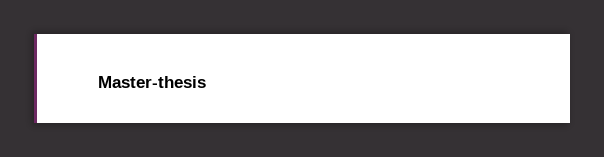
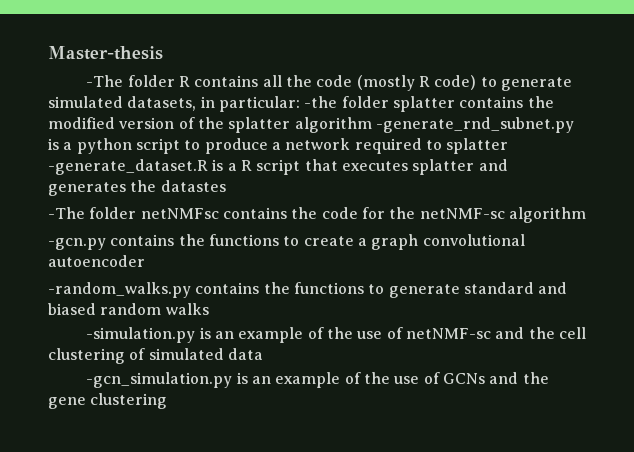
+ -The folder R contains all the code (mostly R code) to generate simulated datasets, in particular: -the folder splatter contains the modified version of the splatter algorithm -generate_rnd_subnet.py is a python script to produce a network required to splatter -generate_dataset.R is a R script that executes splatter and generates the datastes
+ -The folder netNMFsc contains the code for the netNMF-sc algorithm
+ -gcn.py contains the functions to create a graph convolutional autoencoder
+ -random_walks.py contains the functions to generate standard and biased random walks
+ -simulation.py is an example of the use of netNMF-sc and the cell clustering of simulated data
+ -gcn_simulation.py is an example of the use of GCNs and the gene clustering

